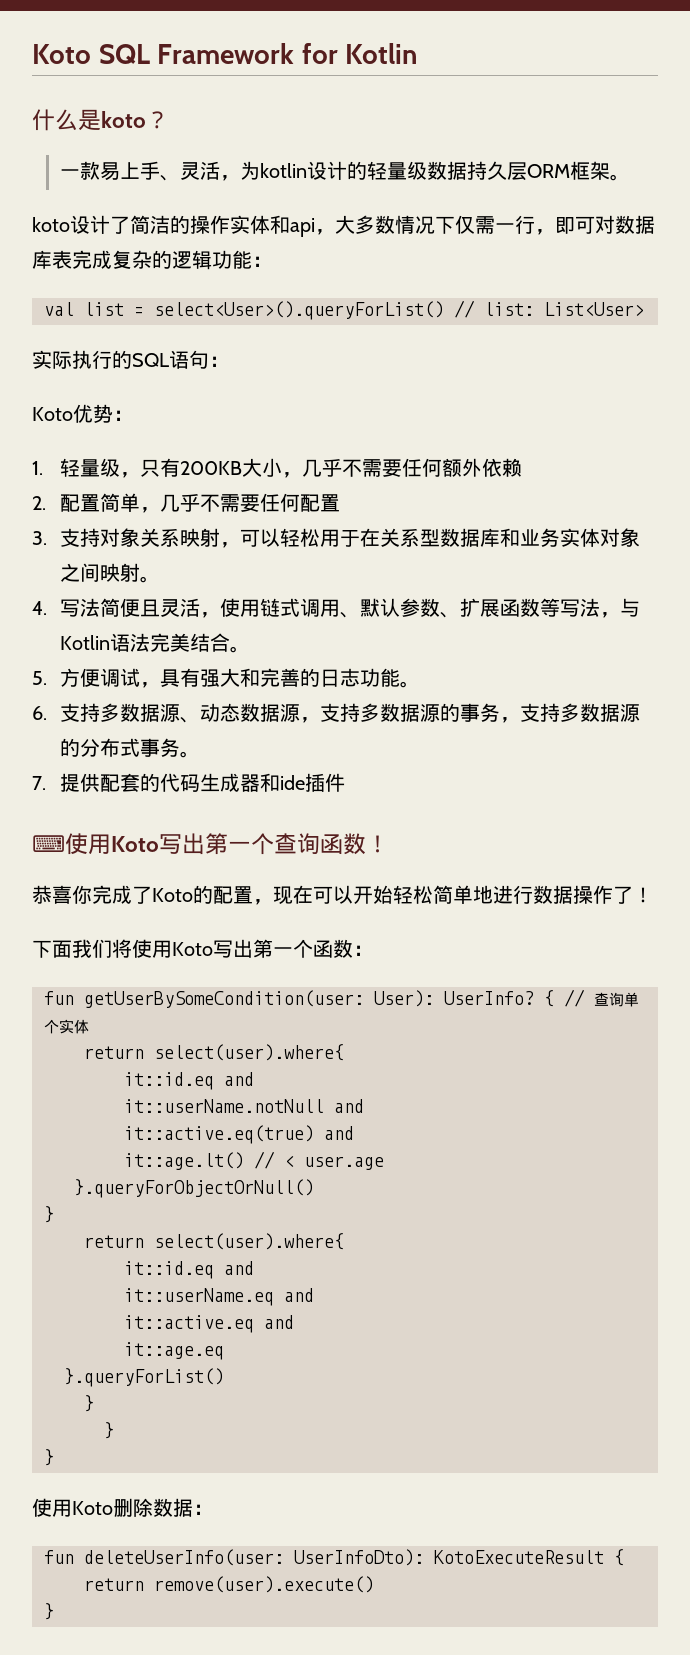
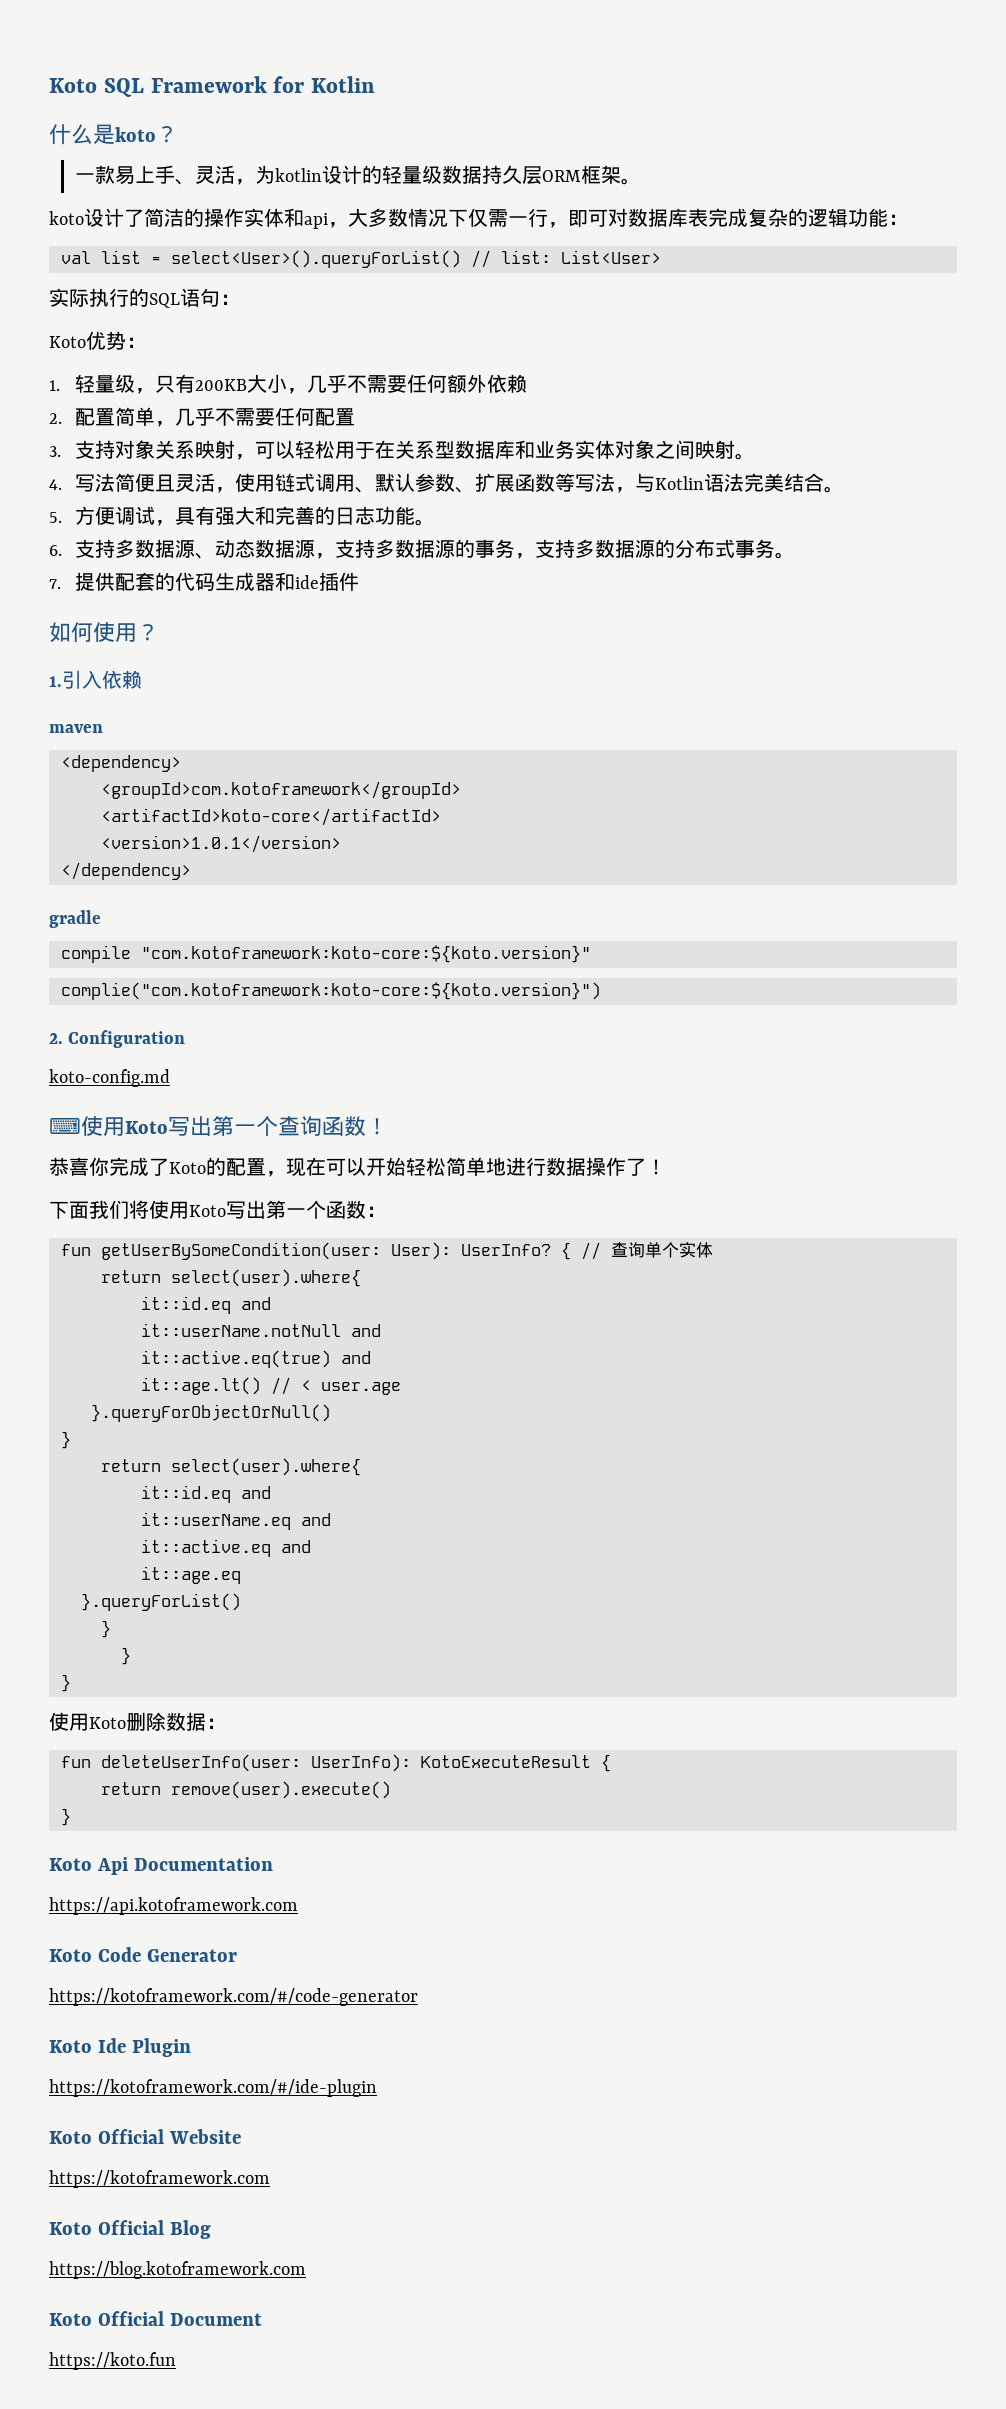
+ 如何使用？
+ 1.引入依赖
+ maven
+ <dependency>
+ <groupId>com.kotoframework</groupId>
+ <artifactId>koto-core</artifactId>
+ <version>1.0.1</version>
+ </dependency>
+ gradle
+ compile "com.kotoframework:koto-core:${koto.version}"
+ complie("com.kotoframework:koto-core:${koto.version}")
+ 2. Configuration
+ koto-config.md
- fun deleteUserInfo(user: UserInfoDto): KotoExecuteResult {
+ fun deleteUserInfo(user: UserInfo): KotoExecuteResult {
+ Koto Api Documentation
+ https://api.kotoframework.com
+ Koto Code Generator
+ https://kotoframework.com/#/code-generator
+ Koto Ide Plugin
+ https://kotoframework.com/#/ide-plugin
+ Koto Official Website
+ https://kotoframework.com
+ Koto Official Blog
+ https://blog.kotoframework.com
+ Koto Official Document
+ https://koto.fun

